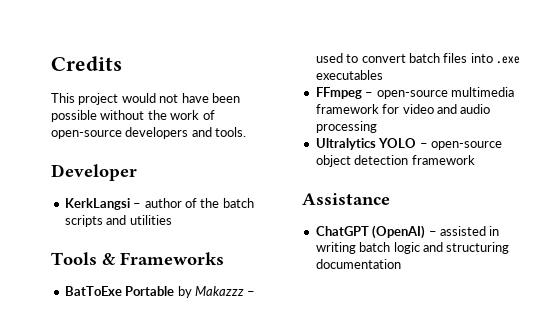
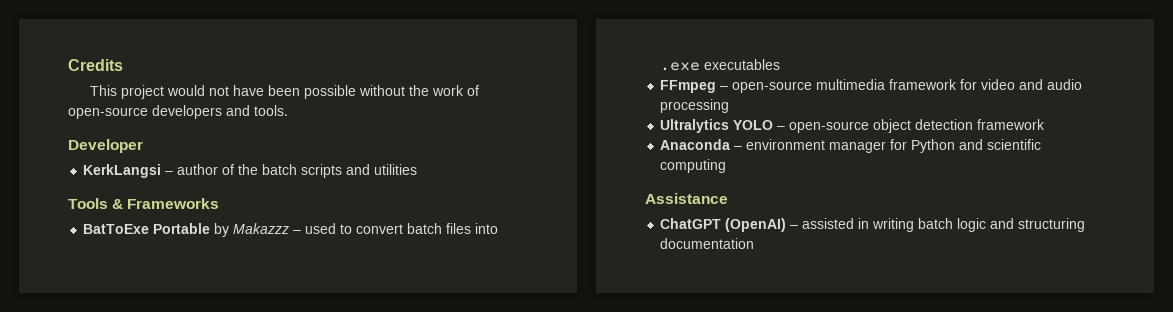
+ Anaconda – environment manager for Python and scientific computing

